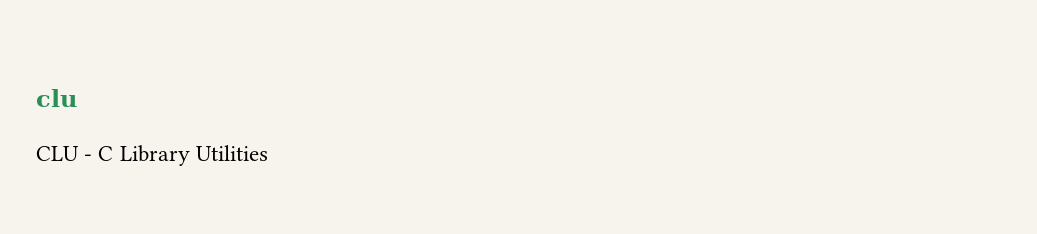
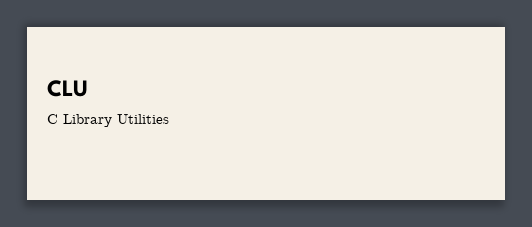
- clu
- CLU - C Library Utilities
+ CLU
+ C Library Utilities

